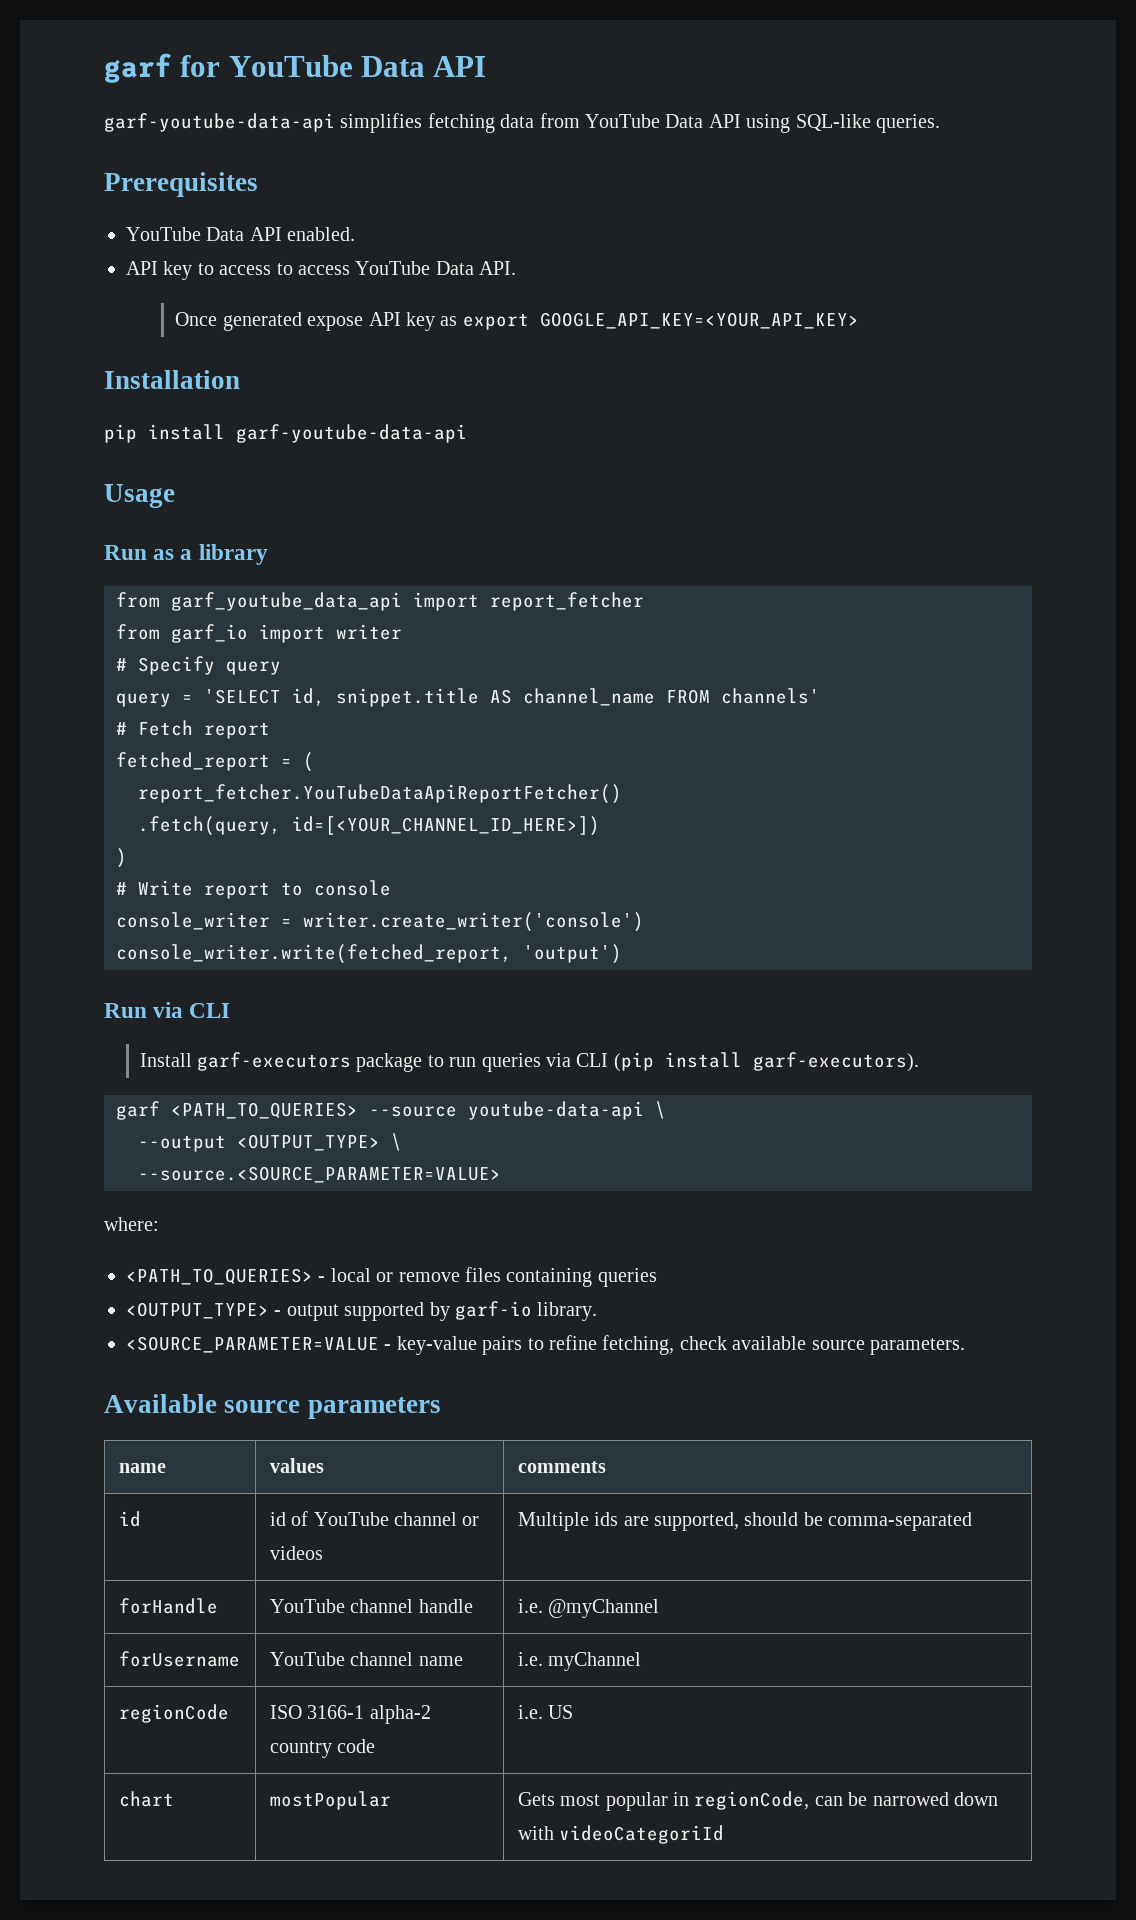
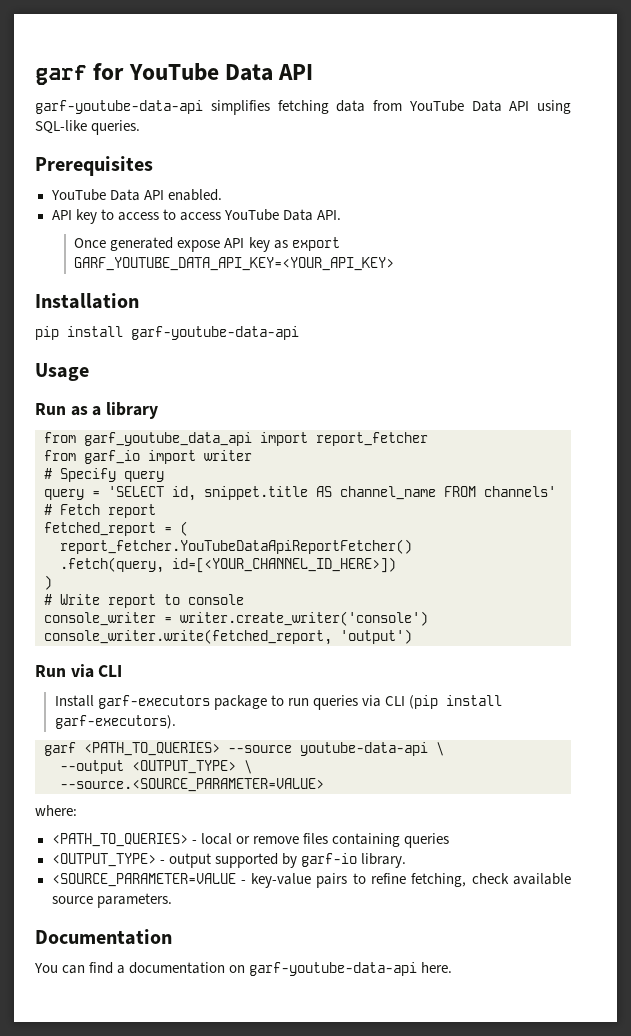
- Once generated expose API key as export GOOGLE_API_KEY=<YOUR_API_KEY>
+ Once generated expose API key as export GARF_YOUTUBE_DATA_API_KEY=<YOUR_API_KEY>
- Available source parameters
- name | values | comments
- id | id of YouTube channel or videos | Multiple ids are supported, should be comma-separated
- forHandle | YouTube channel handle | i.e. @myChannel
- forUsername | YouTube channel name | i.e. myChannel
- regionCode | ISO 3166-1 alpha-2 country code | i.e. US
- chart | mostPopular | Gets most popular in regionCode, can be narrowed down with videoCategoriId
+ Documentation
+ You can find a documentation on garf-youtube-data-api here.

